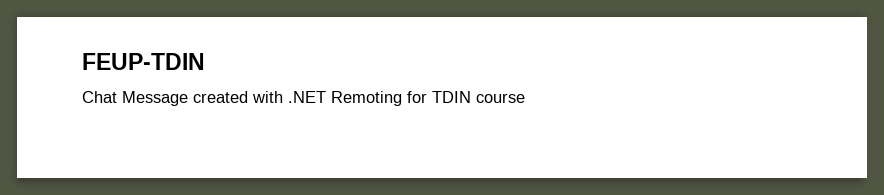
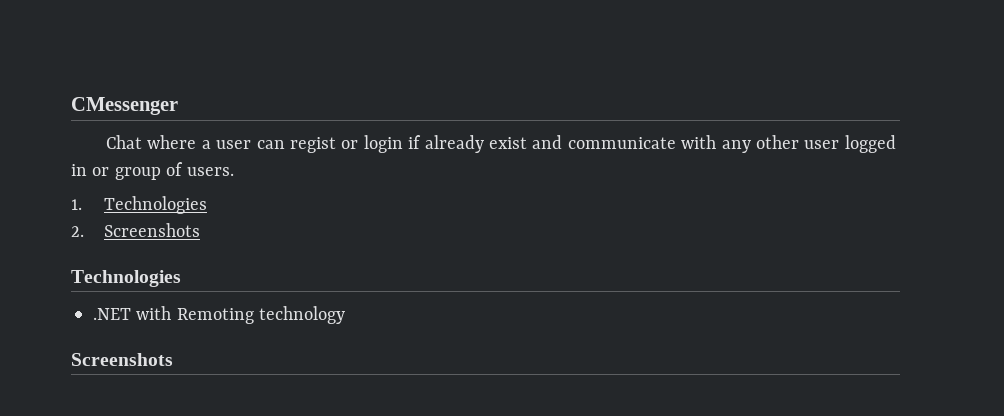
- FEUP-TDIN
+ CMessenger
- Chat Message created with .NET Remoting for TDIN course
+ Chat where a user can regist or login if already exist and communicate with any other user logged in or group of users.
+ 1. Technologies
+ 2. Screenshots
+ Technologies
+ .NET with Remoting technology
+ Screenshots

